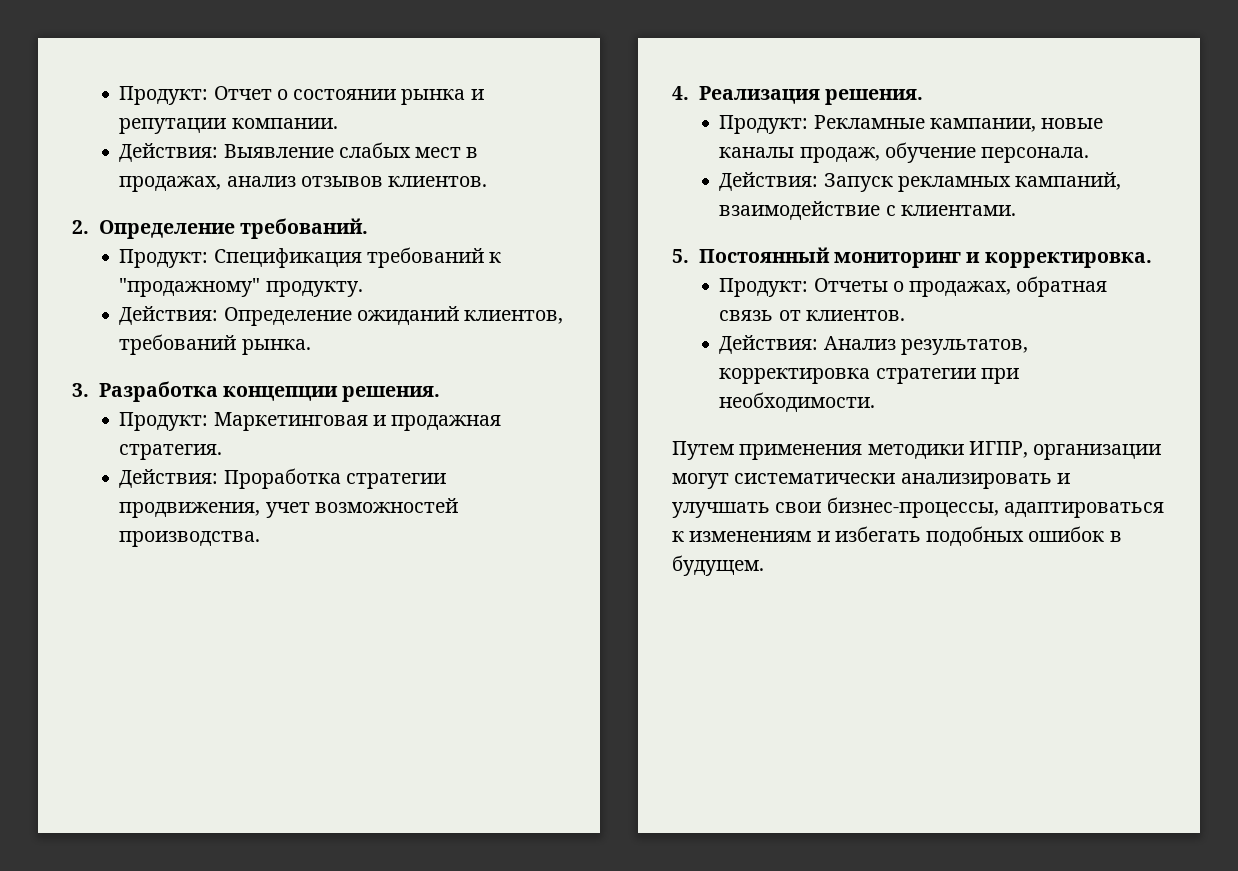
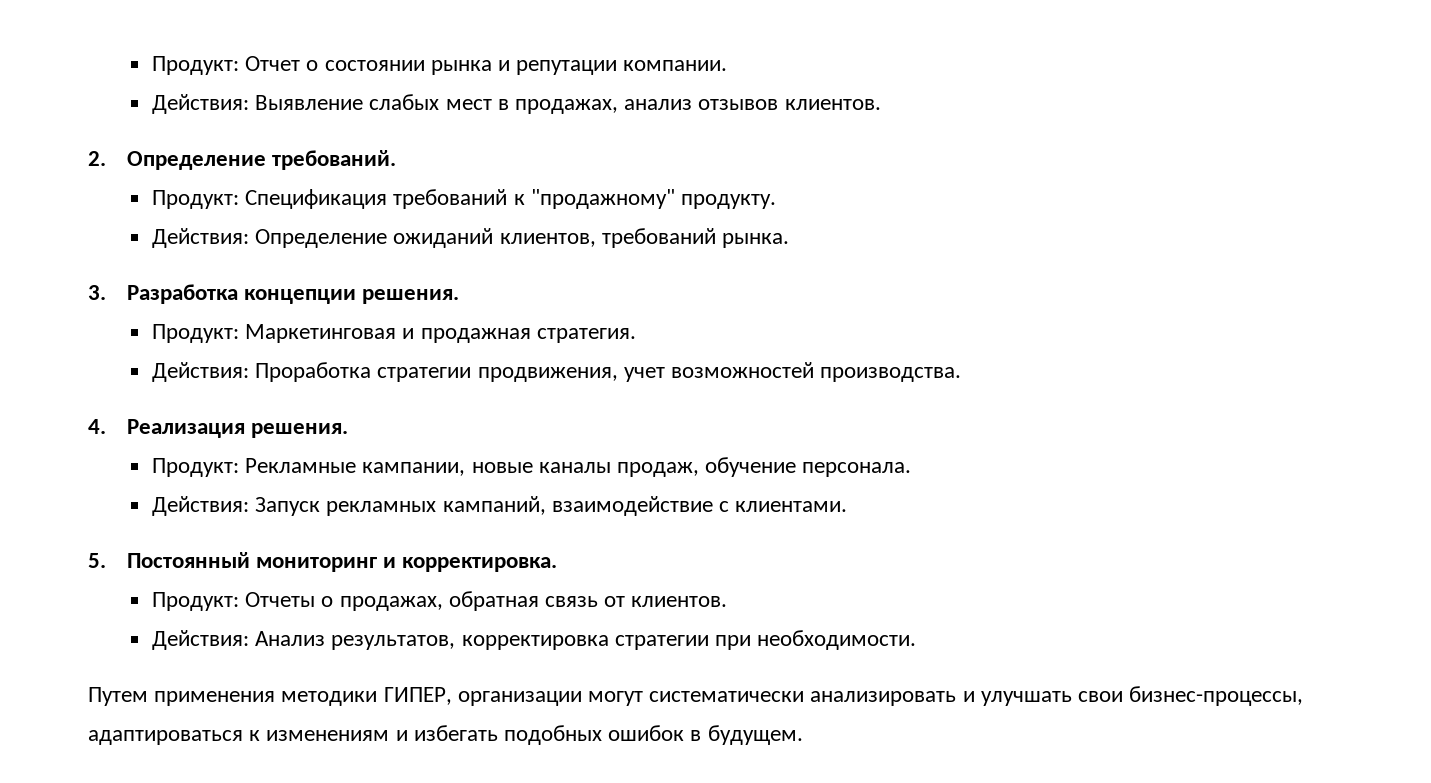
- Путем применения методики ИГПР, организации могут систематически анализировать и улучшать свои бизнес-процессы, адаптироваться к изменениям и избегать подобных ошибок в будущем.
+ Путем применения методики ГИПЕР, организации могут систематически анализировать и улучшать свои бизнес-процессы, адаптироваться к изменениям и избегать подобных ошибок в будущем.

